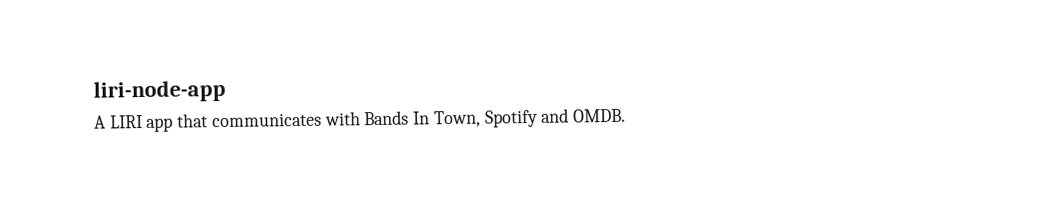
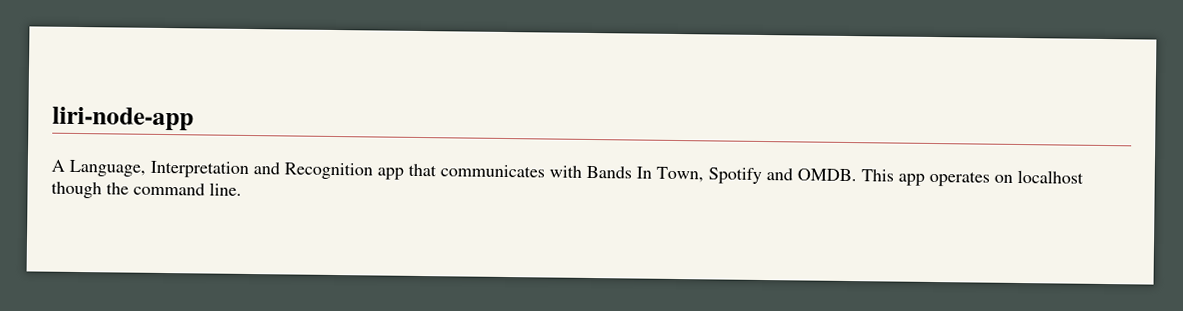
- A LIRI app that communicates with Bands In Town, Spotify and OMDB.
+ A Language, Interpretation and Recognition app that communicates with Bands In Town, Spotify and OMDB.
+ This app operates on localhost though the command line.

